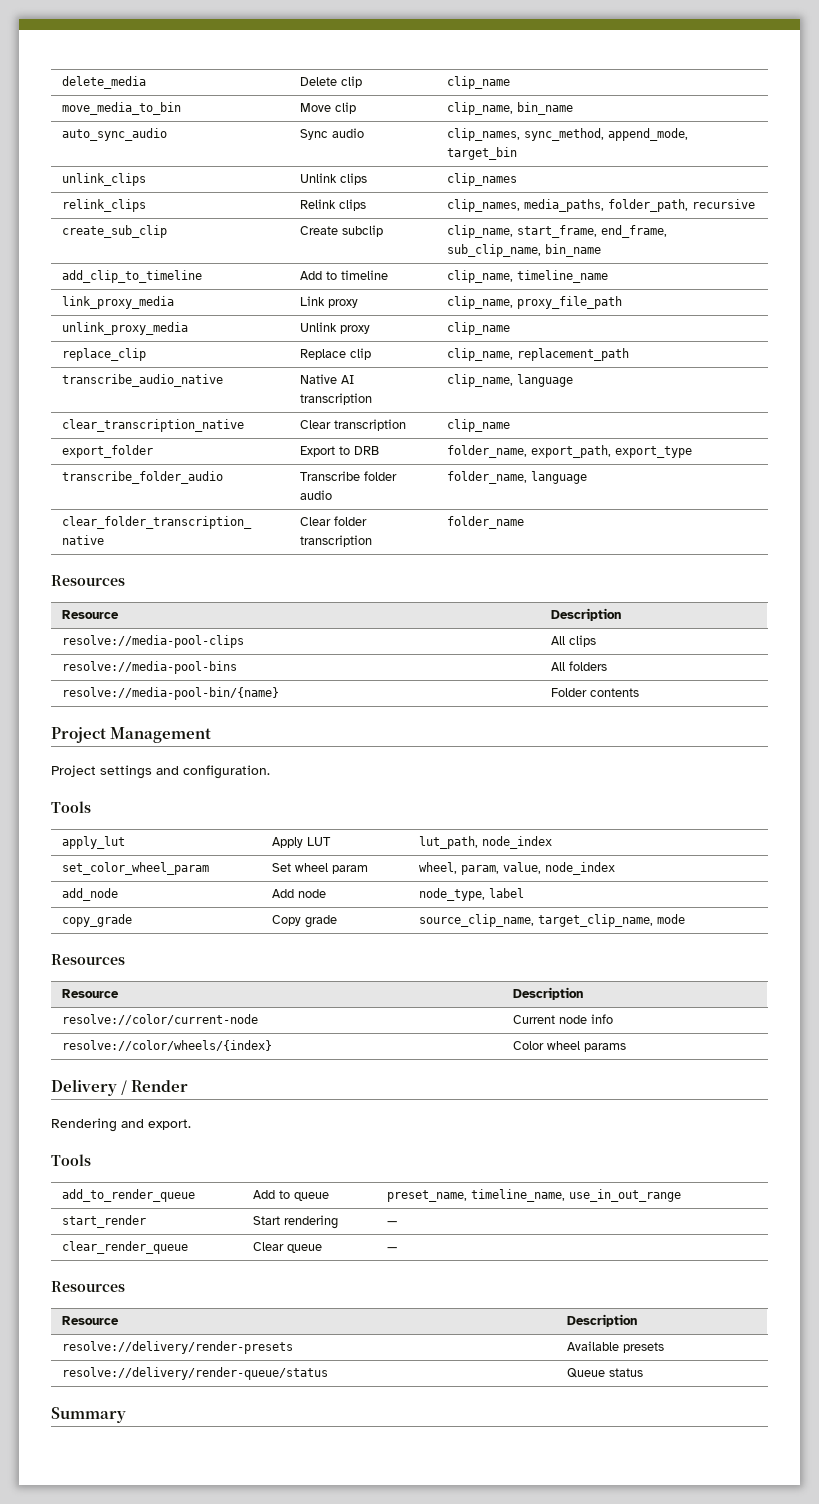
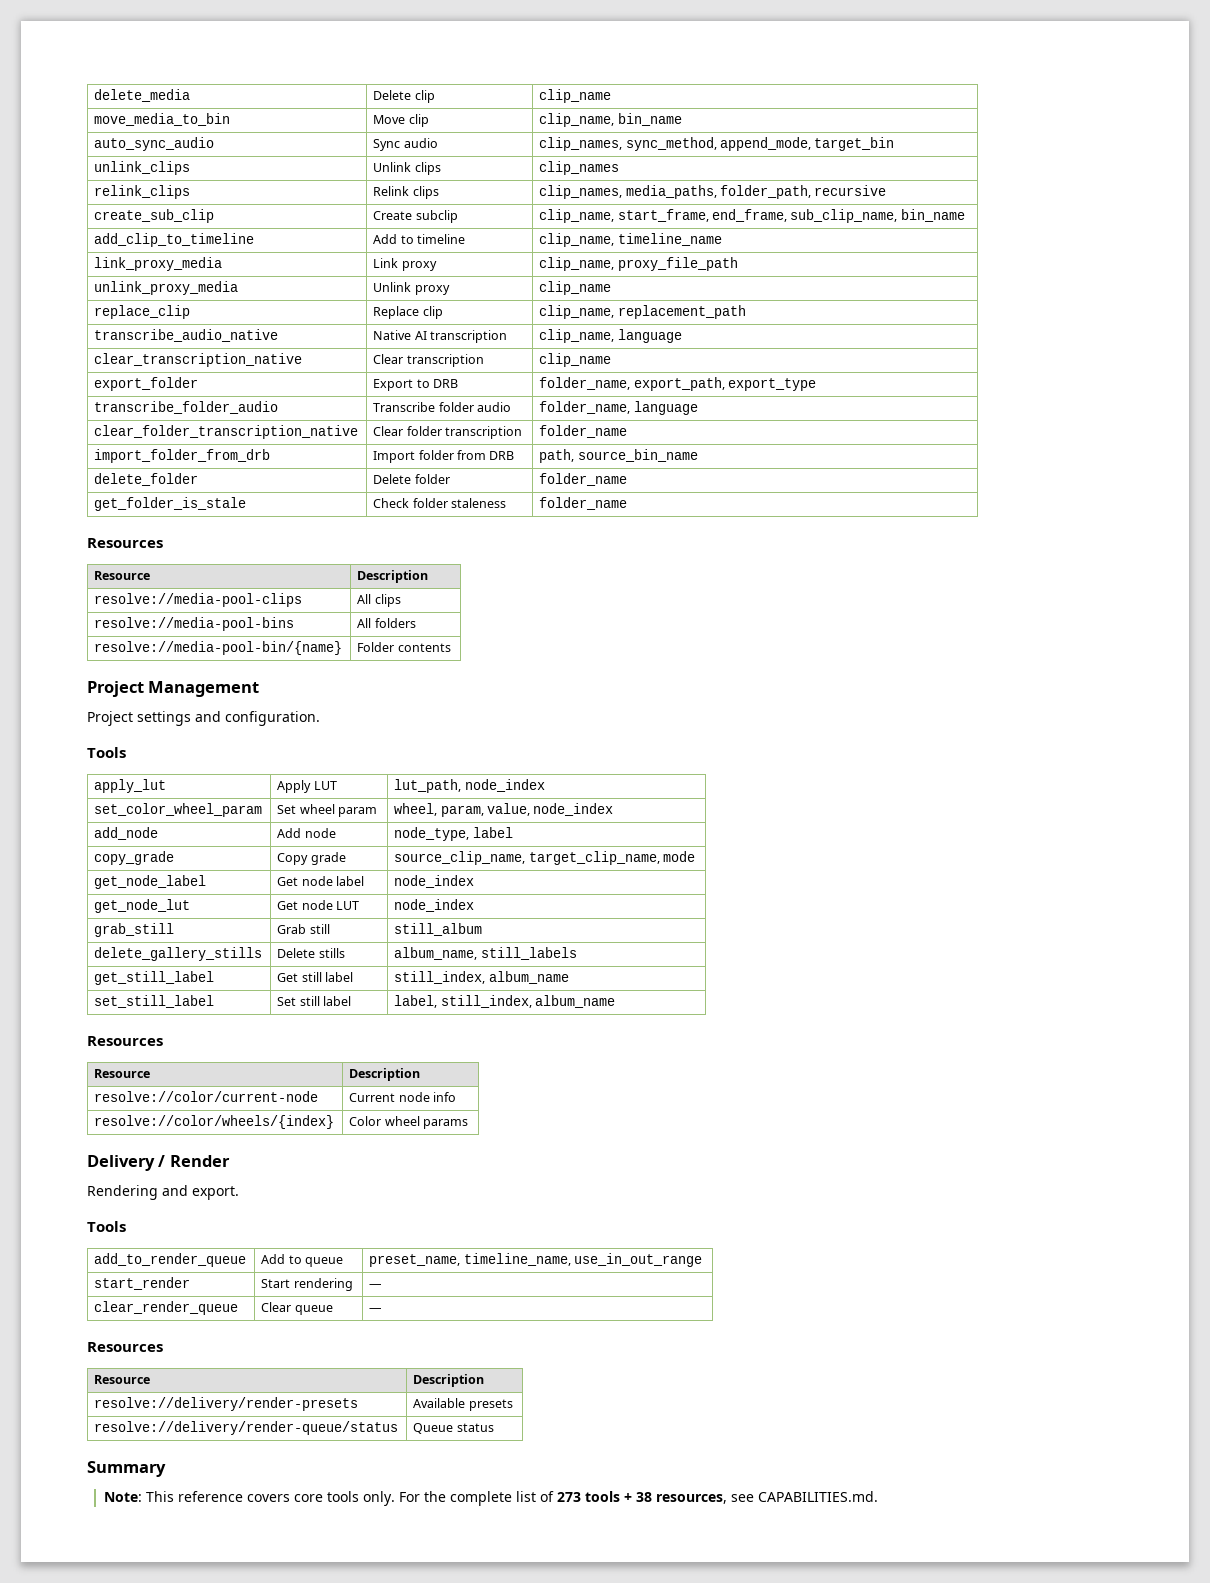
+ import_folder_from_drb | Import folder from DRB | path, source_bin_name
+ delete_folder | Delete folder | folder_name
+ get_folder_is_stale | Check folder staleness | folder_name
+ get_node_label | Get node label | node_index
+ get_node_lut | Get node LUT | node_index
+ grab_still | Grab still | still_album
+ delete_gallery_stills | Delete stills | album_name, still_labels
+ get_still_label | Get still label | still_index, album_name
+ set_still_label | Set still label | label, still_index, album_name
+ Note: This reference covers core tools only. For the complete list of 273 tools + 38 resources, see CAPABILITIES.md.

